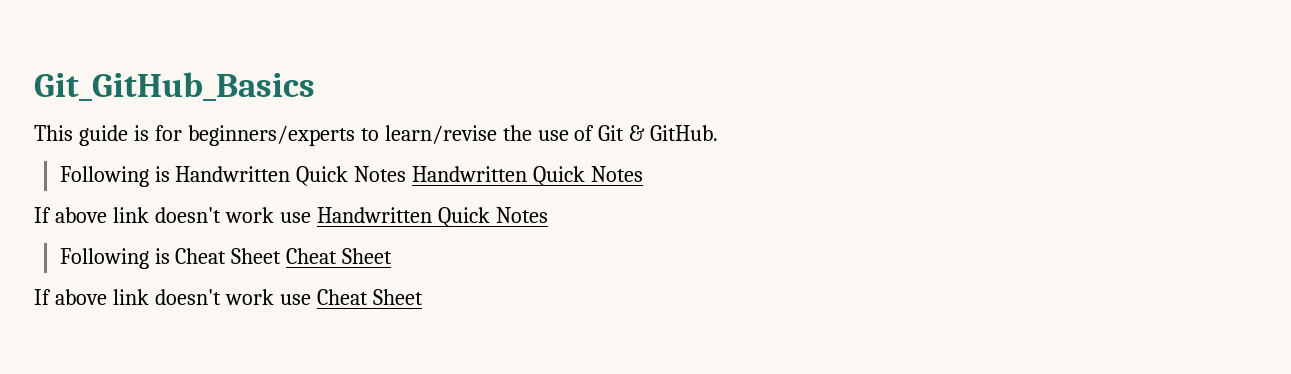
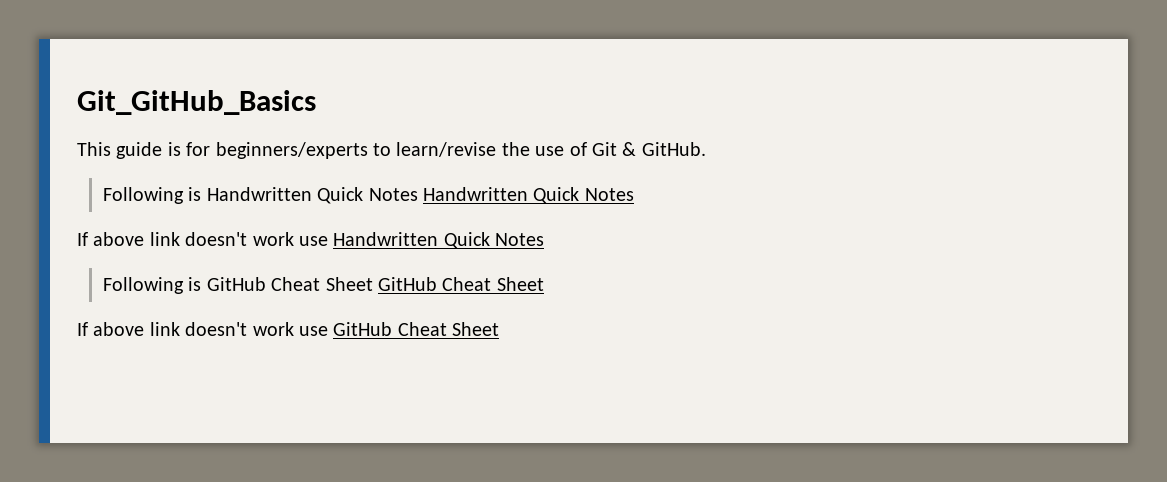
- Following is Cheat Sheet Cheat Sheet
+ Following is GitHub Cheat Sheet GitHub Cheat Sheet
- If above link doesn't work use Cheat Sheet
+ If above link doesn't work use GitHub Cheat Sheet

